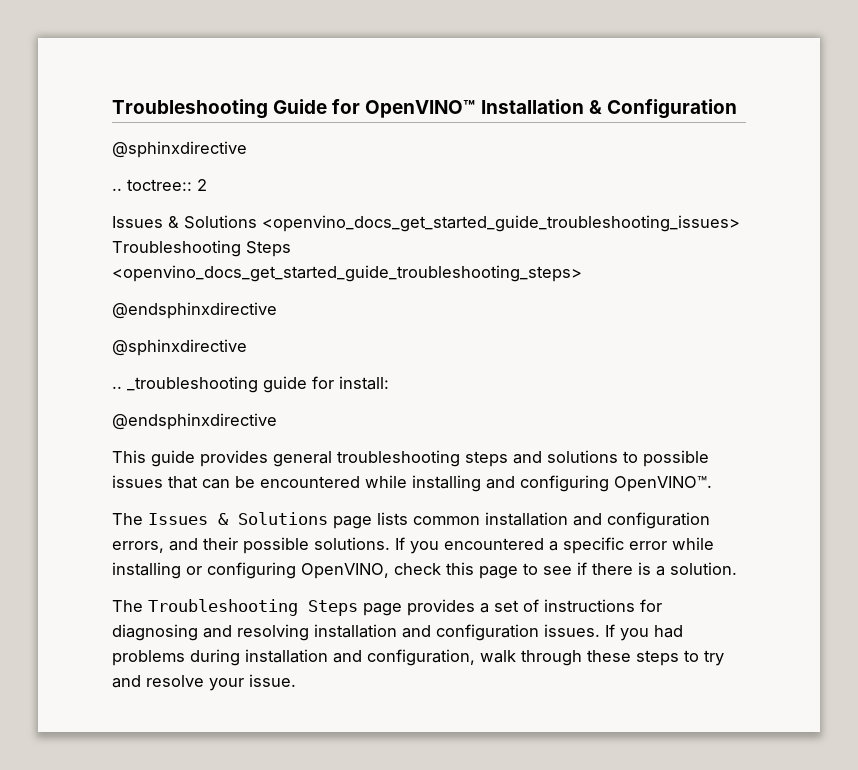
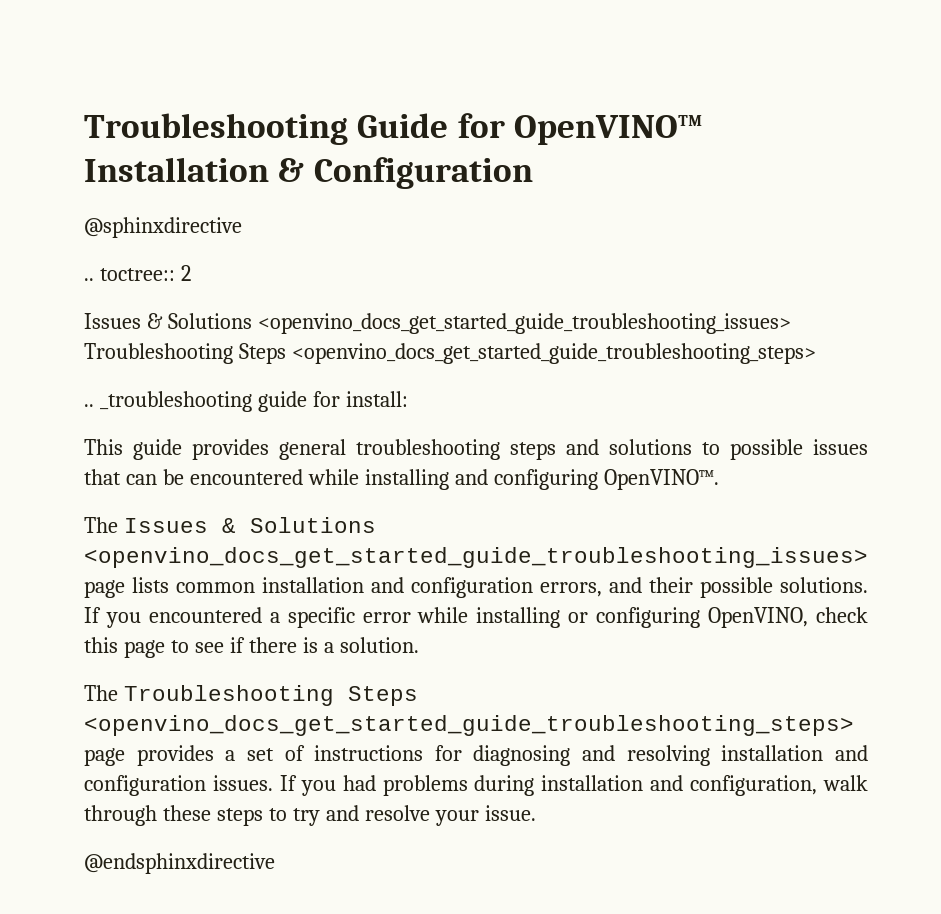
  Issues & Solutions <openvino_docs_get_started_guide_troubleshooting_issues> Troubleshooting Steps <openvino_docs_get_started_guide_troubleshooting_steps>
- @endsphinxdirective
- @sphinxdirective
  _troubleshooting guide for install:
- @endsphinxdirective
- The Issues & Solutions page lists common installation and configuration errors, and their possible solutions.
+ The Issues & Solutions <openvino_docs_get_started_guide_troubleshooting_issues> page lists common installation and configuration errors, and their possible solutions.
- The Troubleshooting Steps page provides a set of instructions for diagnosing and resolving installation and configuration issues.
+ The Troubleshooting Steps <openvino_docs_get_started_guide_troubleshooting_steps> page provides a set of instructions for diagnosing and resolving installation and configuration issues.
+ @endsphinxdirective

